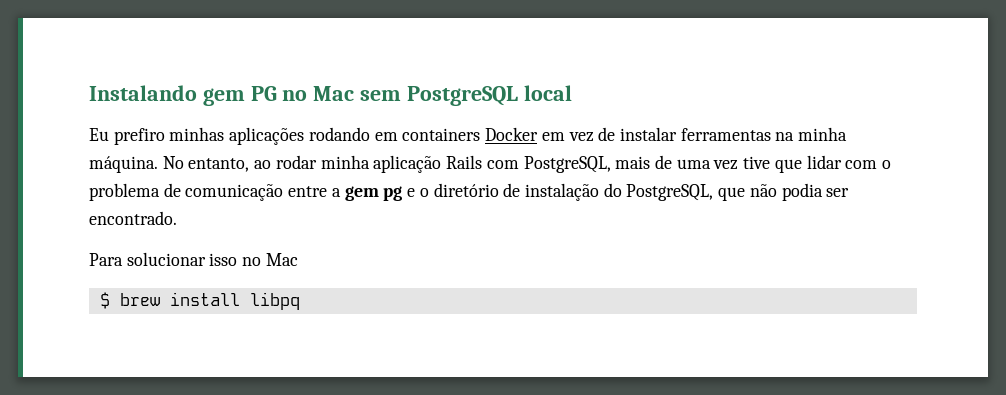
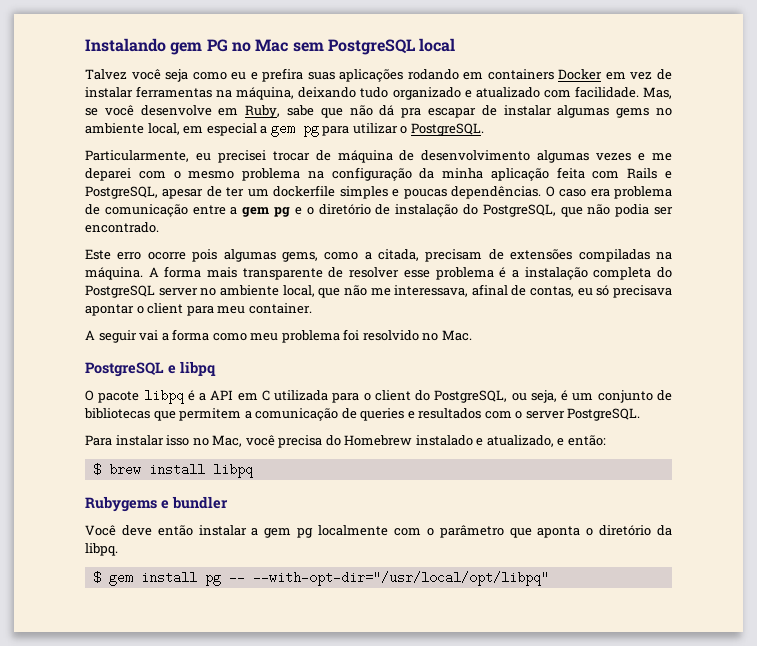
- Eu prefiro minhas aplicações rodando em containers Docker em vez de instalar ferramentas na minha máquina. No entanto, ao rodar minha aplicação Rails com PostgreSQL, mais de uma vez tive que lidar com o problema de comunicação entre a gem pg e o diretório de instalação do PostgreSQL, que não podia ser encontrado.
+ Talvez você seja como eu e prefira suas aplicações rodando em containers Docker em vez de instalar ferramentas na máquina, deixando tudo organizado e atualizado com facilidade. Mas, se você desenvolve em Ruby, sabe que não dá pra escapar de instalar algumas gems no ambiente local, em especial a gem pg para utilizar o PostgreSQL.
+ Particularmente, eu precisei trocar de máquina de desenvolvimento algumas vezes e me deparei com o mesmo problema na configuração da minha aplicação feita com Rails e PostgreSQL, apesar de ter um dockerfile simples e poucas dependências. O caso era problema de comunicação entre a gem pg e o diretório de instalação do PostgreSQL, que não podia ser encontrado.
+ Este erro ocorre pois algumas gems, como a citada, precisam de extensões compiladas na máquina. A forma mais transparente de resolver esse problema é a instalação completa do PostgreSQL server no ambiente local, que não me interessava, afinal de contas, eu só precisava apontar o client para meu container.
+ A seguir vai a forma como meu problema foi resolvido no Mac.
+ PostgreSQL e libpq
+ O pacote libpq é a API em C utilizada para o client do PostgreSQL, ou seja, é um conjunto de bibliotecas que permitem a comunicação de queries e resultados com o server PostgreSQL.
- Para solucionar isso no Mac
+ Para instalar isso no Mac, você precisa do Homebrew instalado e atualizado, e então:
  $ brew install libpq
+ Rubygems e bundler
+ Você deve então instalar a gem pg localmente com o parâmetro que aponta o diretório da libpq.
+ $ gem install pg -- --with-opt-dir="/usr/local/opt/libpq"

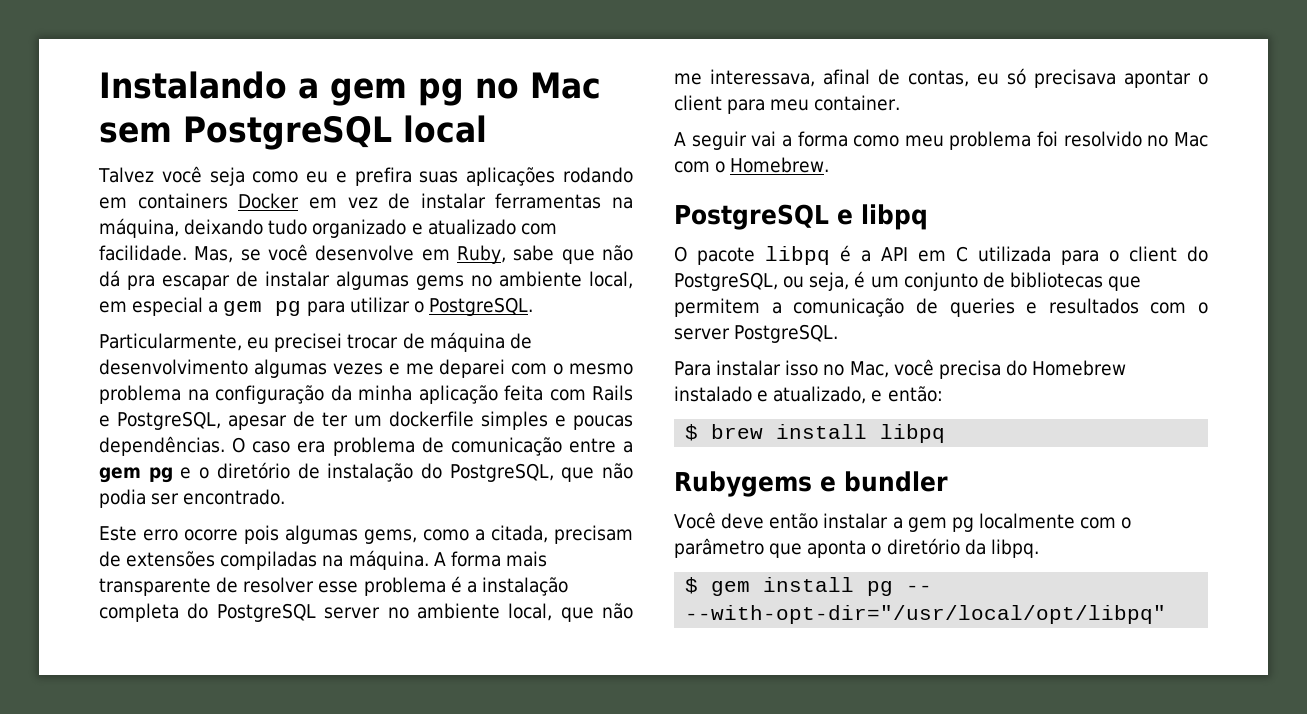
- Instalando gem PG no Mac sem PostgreSQL local
+ Instalando a gem pg no Mac sem PostgreSQL local
- A seguir vai a forma como meu problema foi resolvido no Mac.
+ A seguir vai a forma como meu problema foi resolvido no Mac com o Homebrew.

